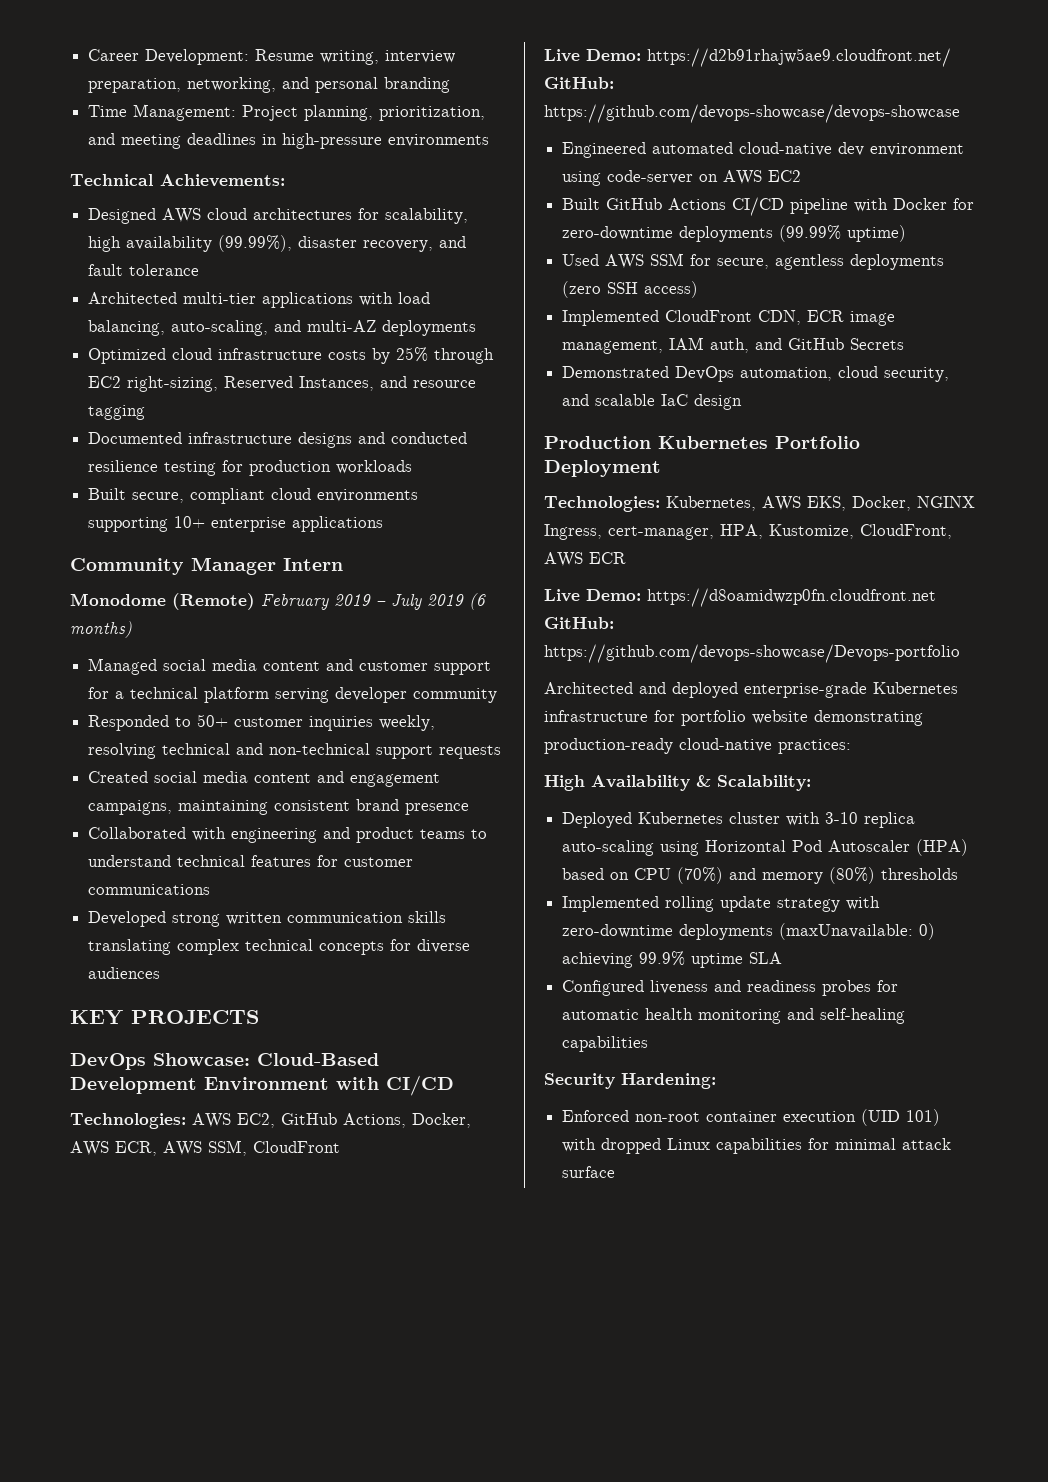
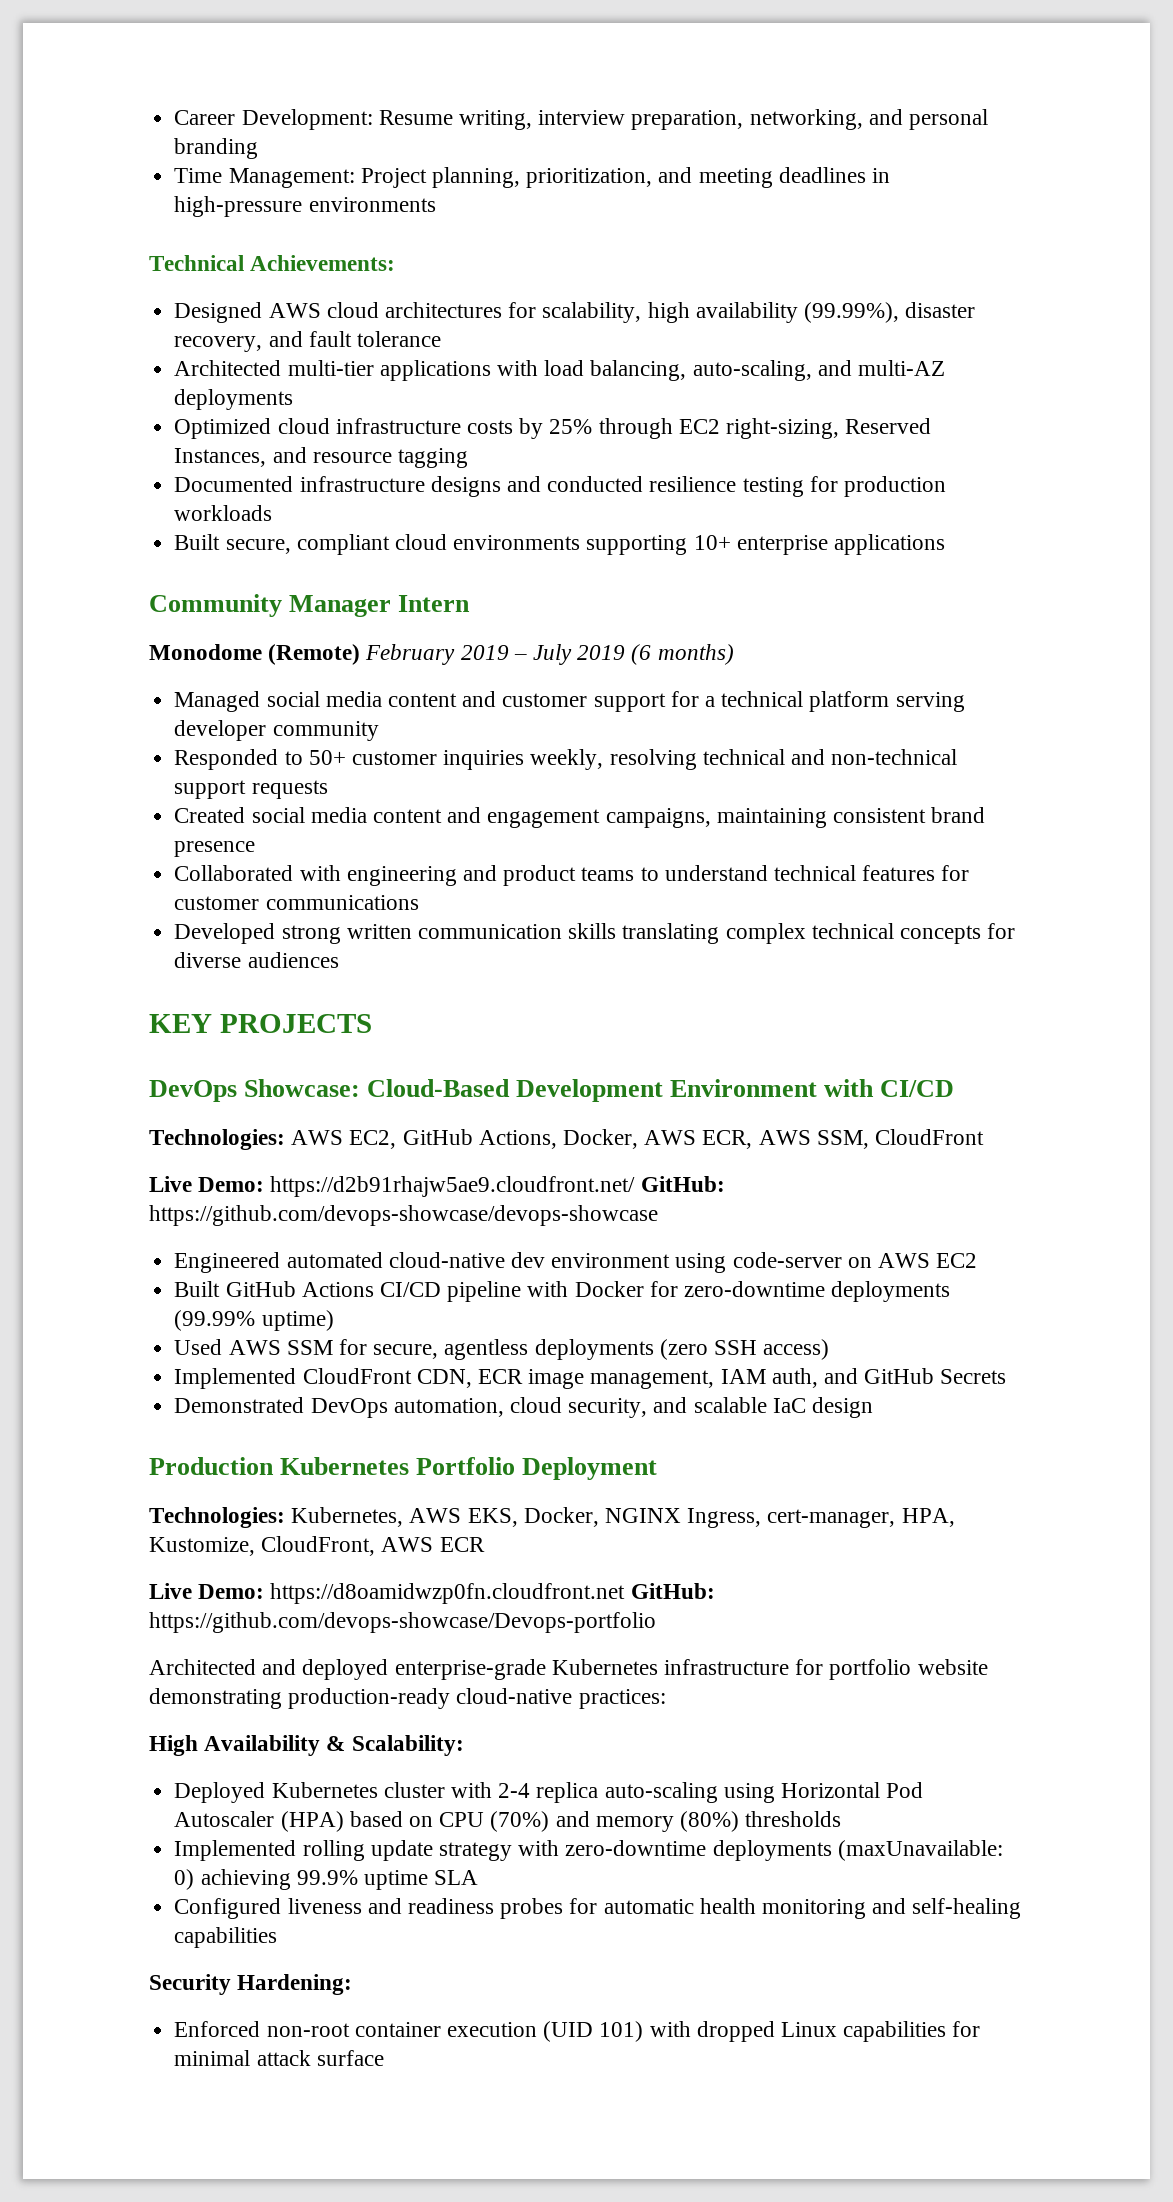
- Deployed Kubernetes cluster with 3-10 replica auto-scaling using Horizontal Pod Autoscaler (HPA) based on CPU (70%) and memory (80%) thresholds
+ Deployed Kubernetes cluster with 2-4 replica auto-scaling using Horizontal Pod Autoscaler (HPA) based on CPU (70%) and memory (80%) thresholds

